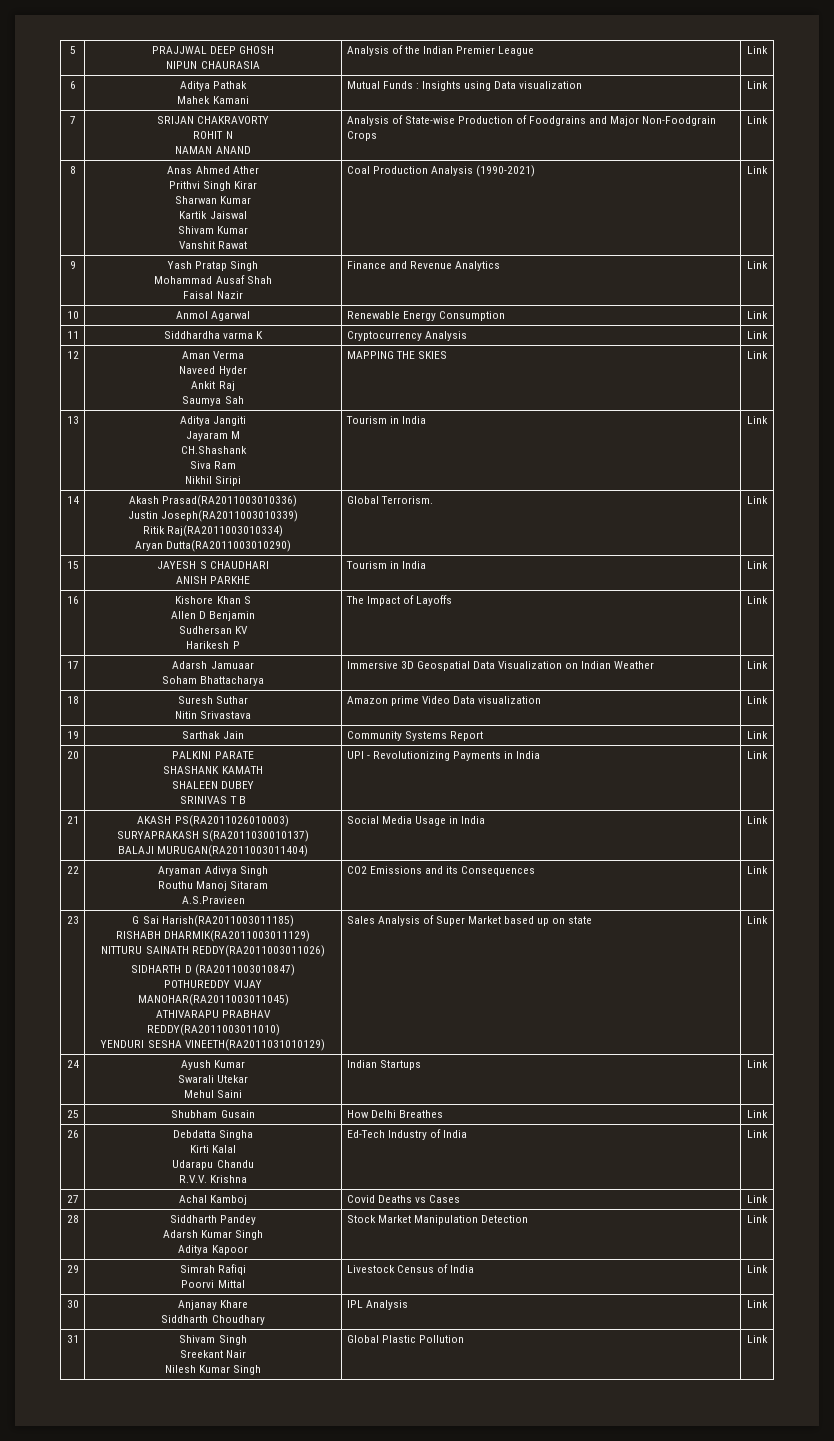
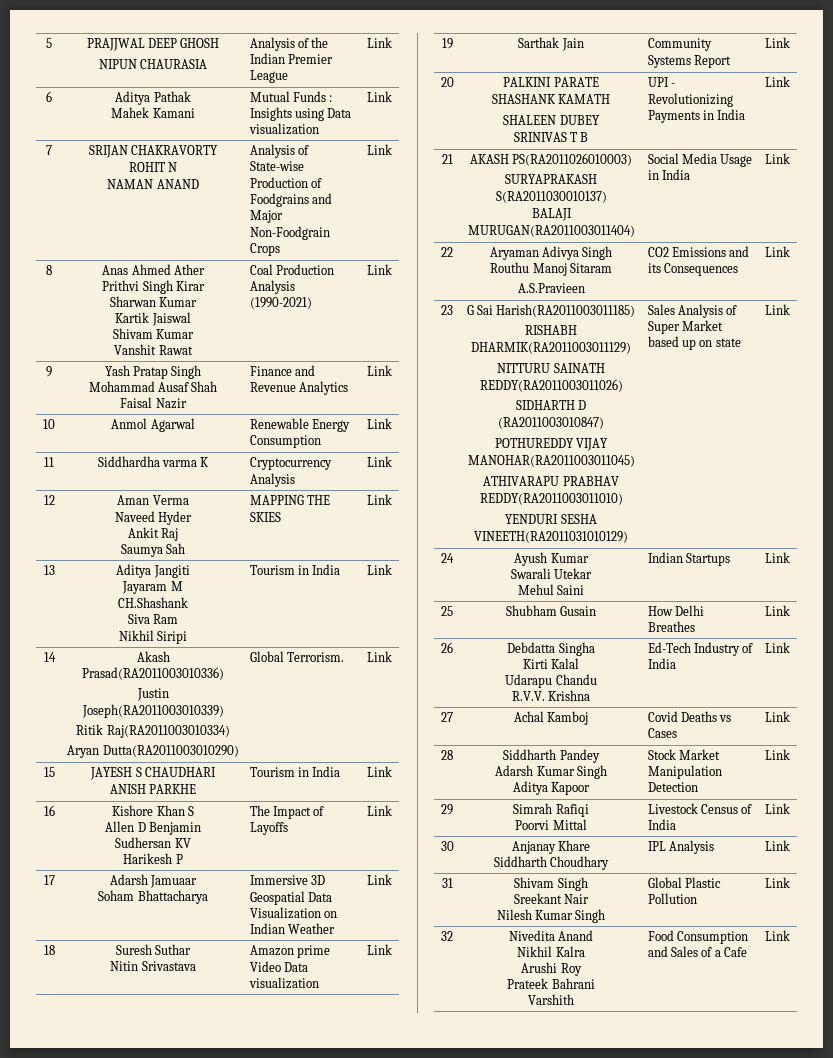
+ 32 | Nivedita Anand
+ Nikhil Kalra
+ Arushi Roy
+ Prateek Bahrani
+ Varshith | Food Consumption and Sales of a Cafe | Link

